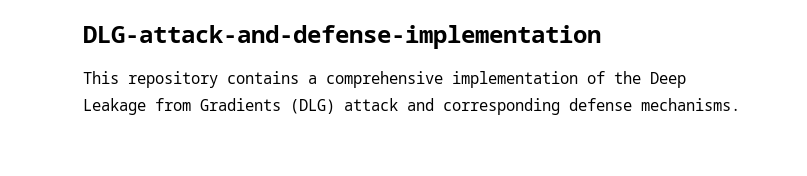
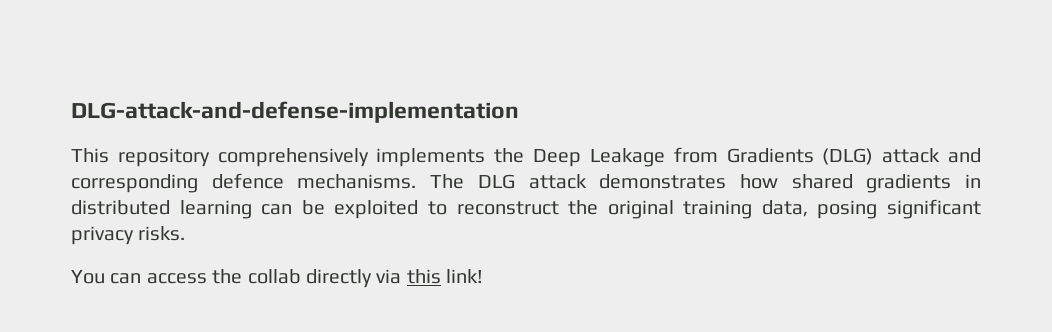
- This repository contains a comprehensive implementation of the Deep Leakage from Gradients (DLG) attack and corresponding defense mechanisms.
+ This repository comprehensively implements the Deep Leakage from Gradients (DLG) attack and corresponding defence mechanisms. The DLG attack demonstrates how shared gradients in distributed learning can be exploited to reconstruct the original training data, posing significant privacy risks.
+ You can access the collab directly via this link!

